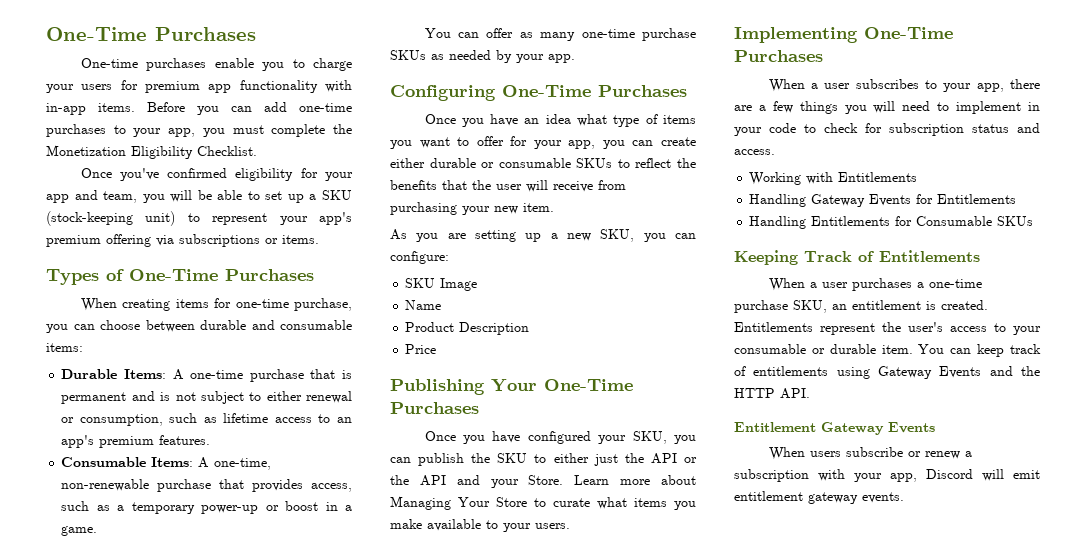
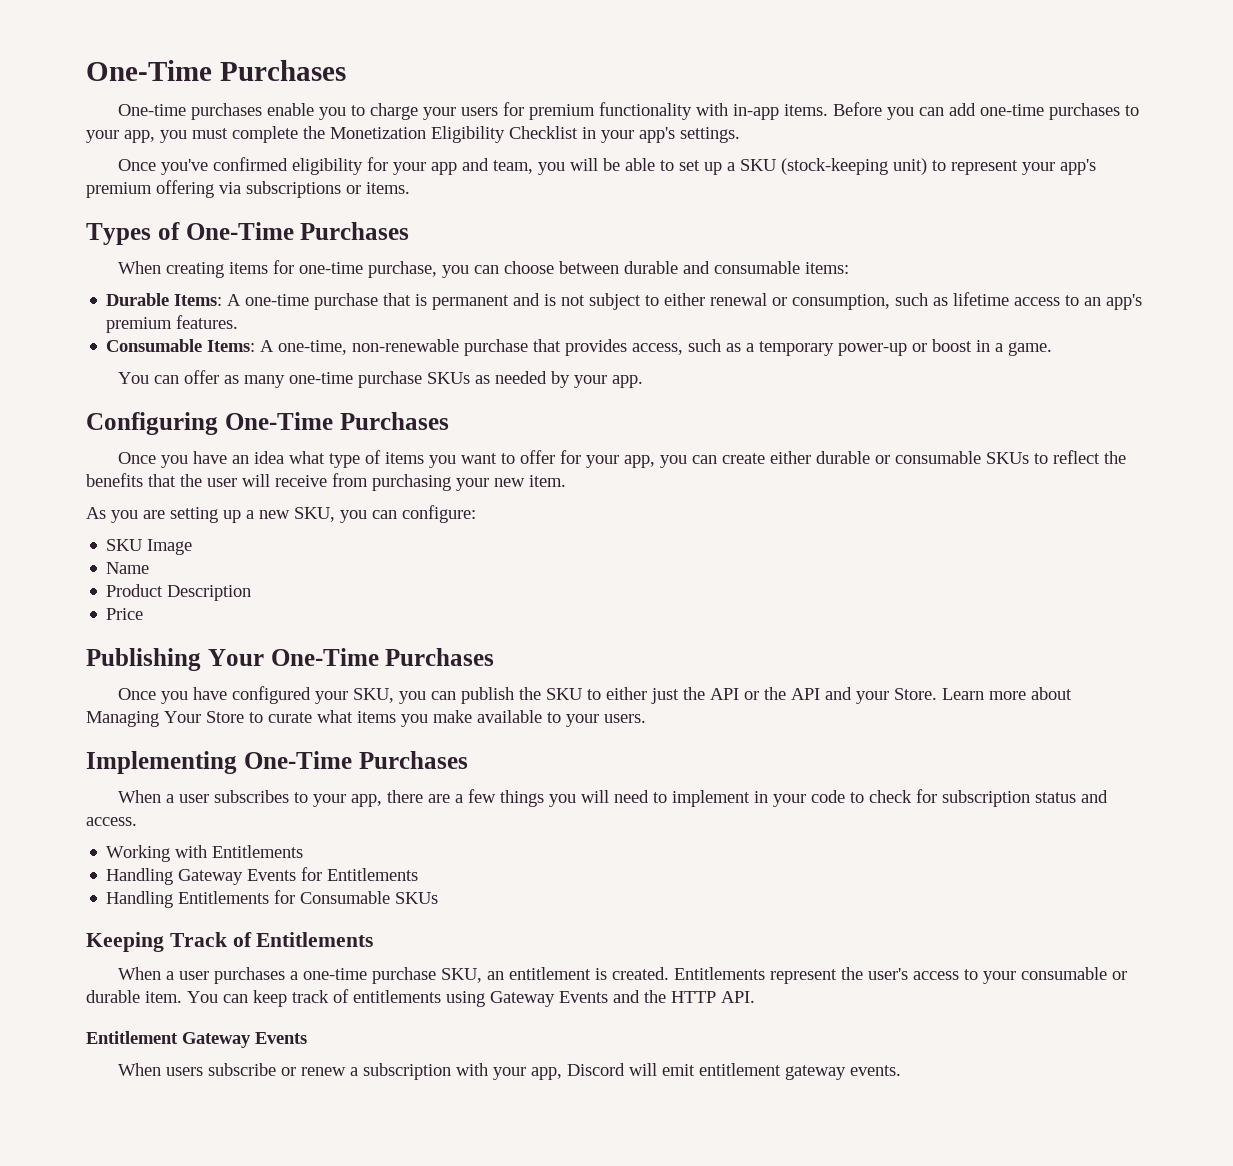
- One-time purchases enable you to charge your users for premium app functionality with in-app items.
+ One-time purchases enable you to charge your users for premium functionality with in-app items.
- Before you can add one-time purchases to your app, you must complete the Monetization Eligibility Checklist.
+ Before you can add one-time purchases to your app, you must complete the Monetization Eligibility Checklist in your app's settings.

